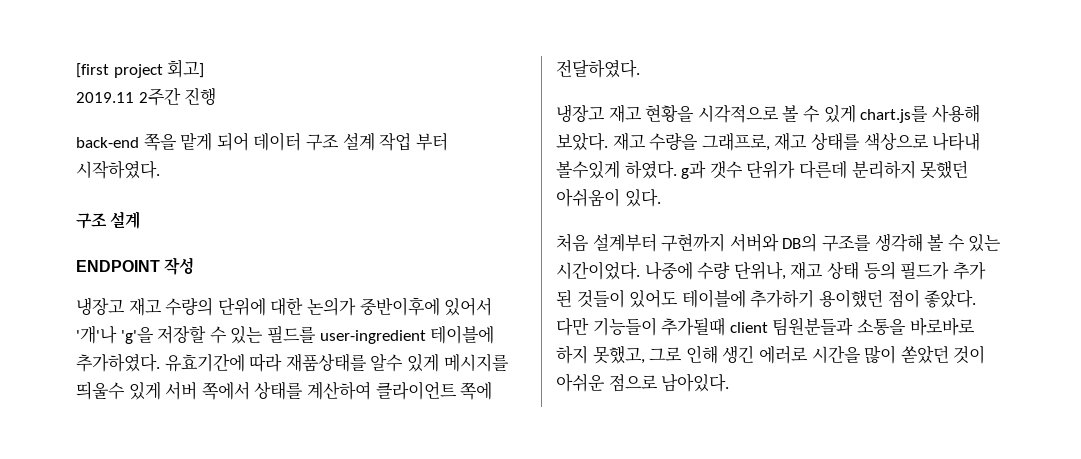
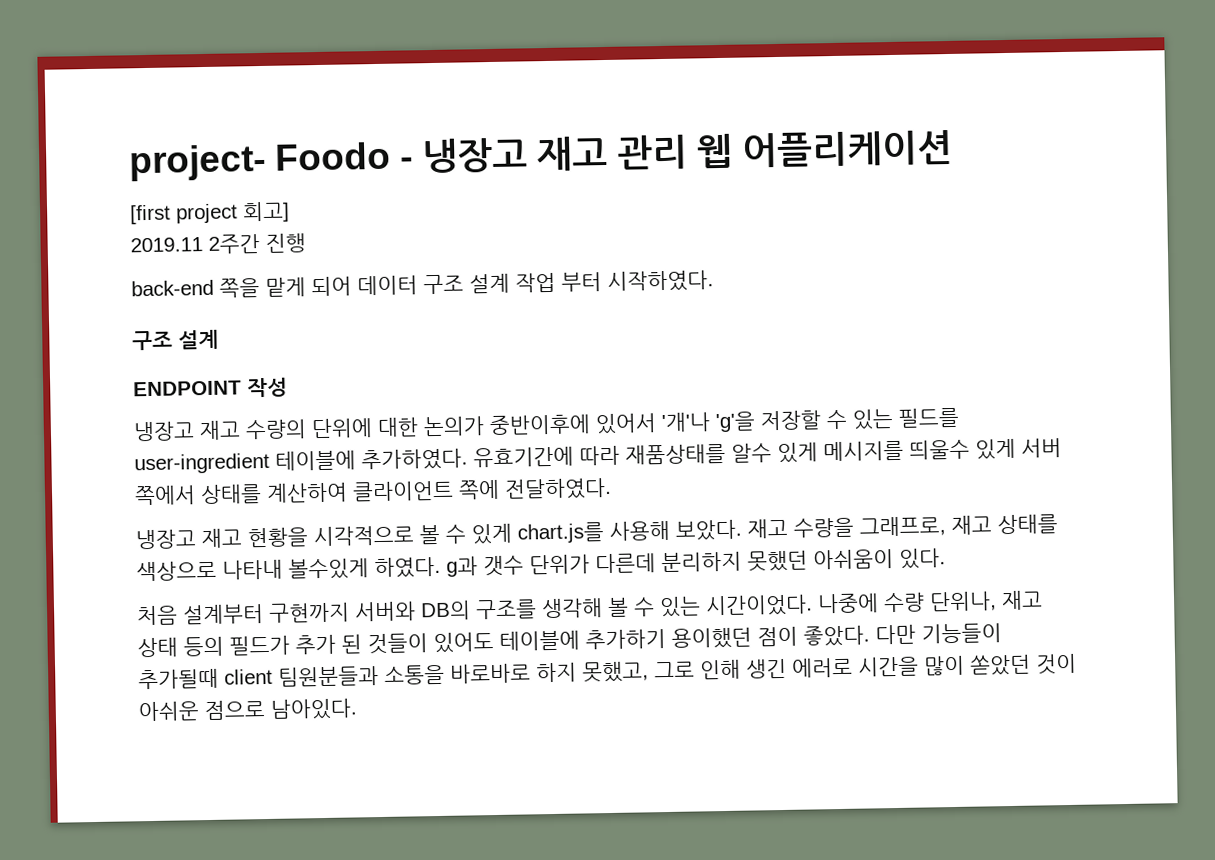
+ project- Foodo - 냉장고 재고 관리 웹 어플리케이션

